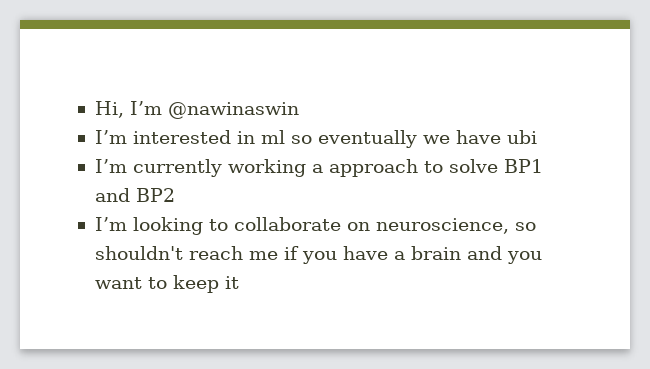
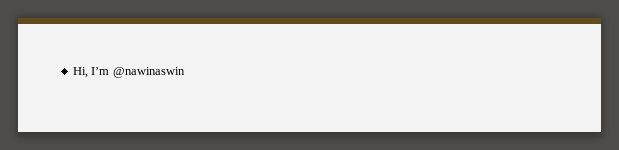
- I’m interested in ml so eventually we have ubi
- I’m currently working a approach to solve BP1 and BP2
- I’m looking to collaborate on neuroscience, so shouldn't reach me if you have a brain and you want to keep it

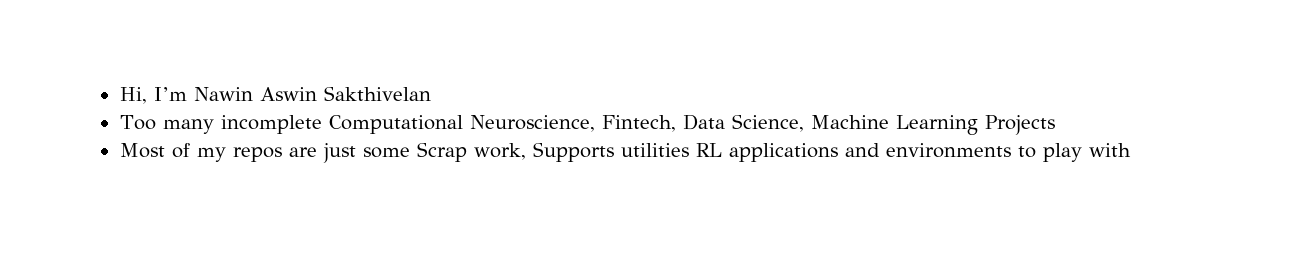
- Hi, I’m @nawinaswin
+ Hi, I’m Nawin Aswin Sakthivelan
+ Too many incomplete Computational Neuroscience, Fintech, Data Science, Machine Learning Projects
+ Most of my repos are just some Scrap work, Supports utilities RL applications and environments to play with

